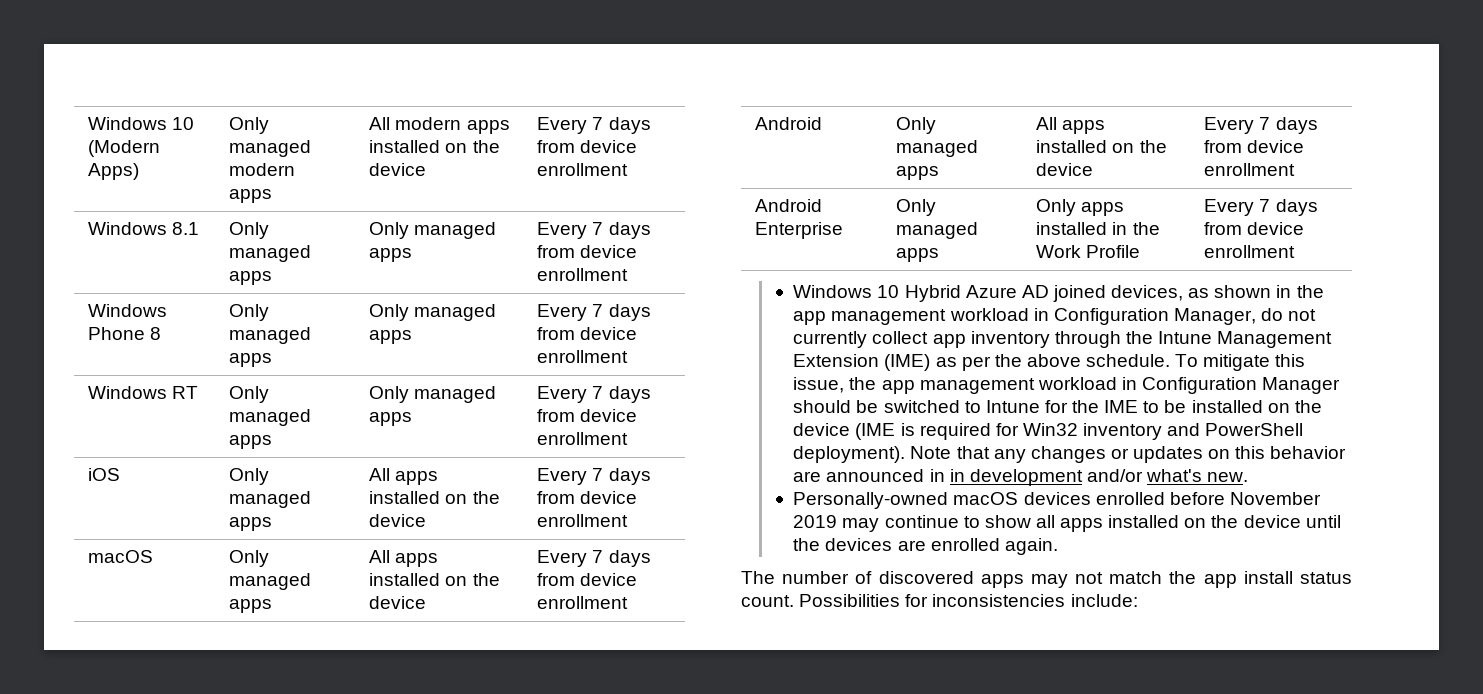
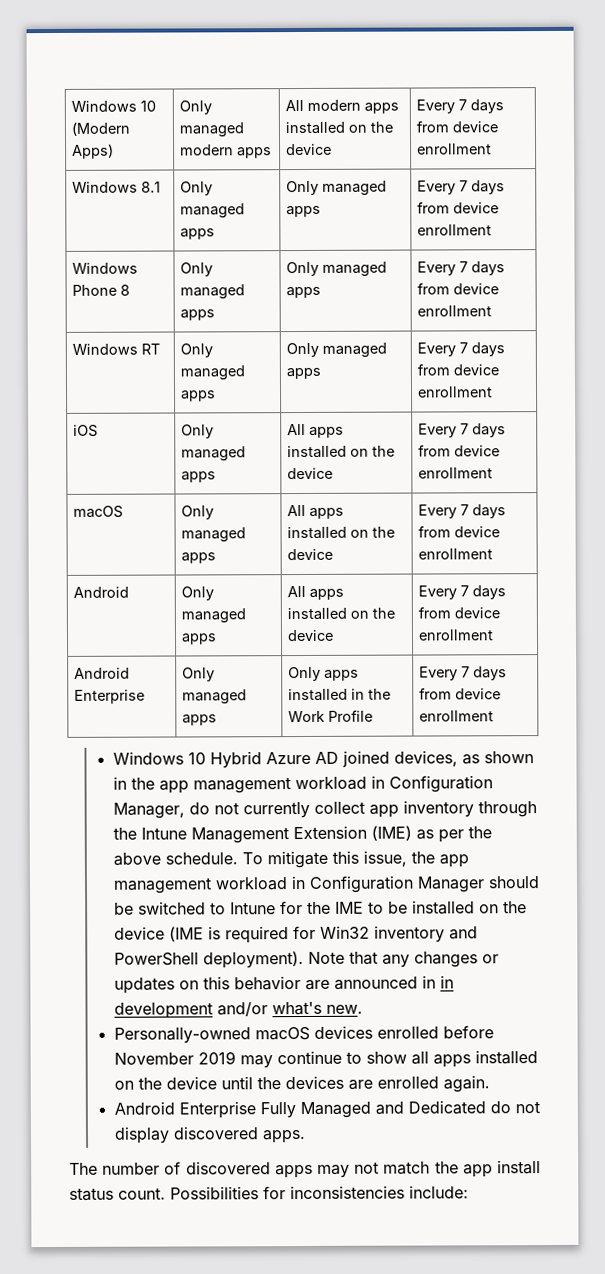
+ Android Enterprise Fully Managed and Dedicated do not display discovered apps.

